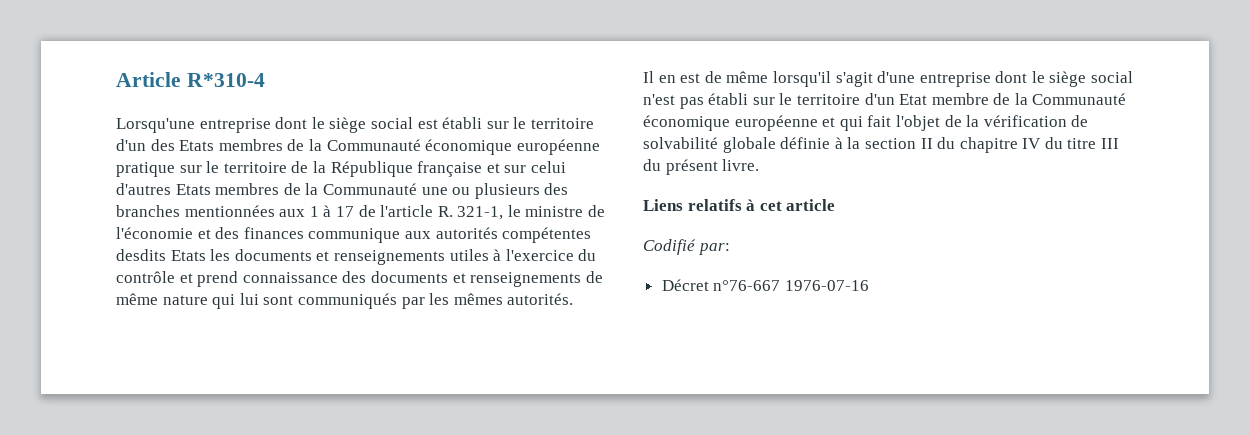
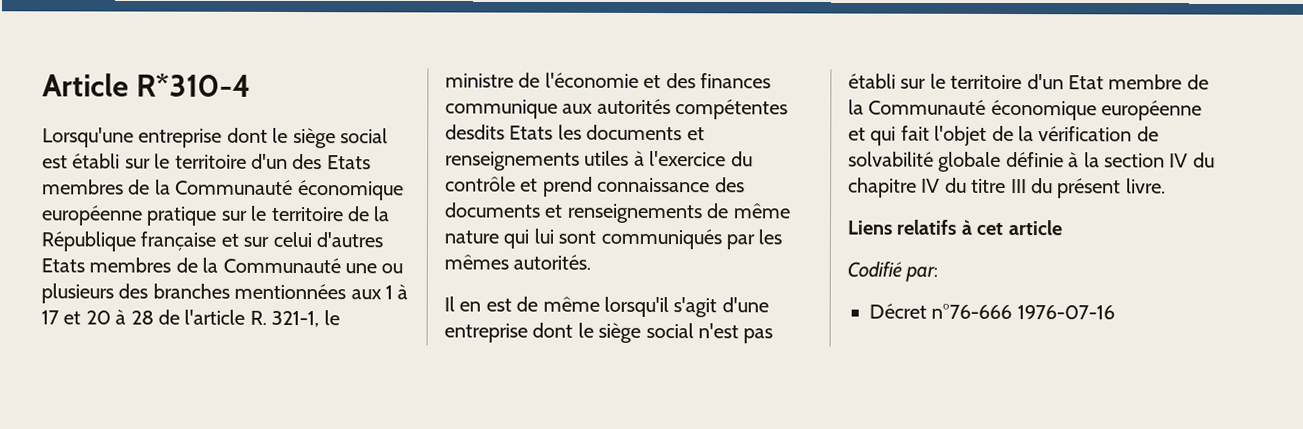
- Lorsqu'une entreprise dont le siège social est établi sur le territoire d'un des Etats membres de la Communauté économique européenne pratique sur le territoire de la République française et sur celui d'autres Etats membres de la Communauté une ou plusieurs des branches mentionnées aux 1 à 17 de l'article R. 321-1, le ministre de l'économie et des finances communique aux autorités compétentes desdits Etats les documents et renseignements utiles à l'exercice du contrôle et prend connaissance des documents et renseignements de même nature qui lui sont communiqués par les mêmes autorités.
+ Lorsqu'une entreprise dont le siège social est établi sur le territoire d'un des Etats membres de la Communauté économique européenne pratique sur le territoire de la République française et sur celui d'autres Etats membres de la Communauté une ou plusieurs des branches mentionnées aux 1 à 17 et 20 à 28 de l'article R. 321-1, le ministre de l'économie et des finances communique aux autorités compétentes desdits Etats les documents et renseignements utiles à l'exercice du contrôle et prend connaissance des documents et renseignements de même nature qui lui sont communiqués par les mêmes autorités.
- Il en est de même lorsqu'il s'agit d'une entreprise dont le siège social n'est pas établi sur le territoire d'un Etat membre de la Communauté économique européenne et qui fait l'objet de la vérification de solvabilité globale définie à la section II du chapitre IV du titre III du présent livre.
+ Il en est de même lorsqu'il s'agit d'une entreprise dont le siège social n'est pas établi sur le territoire d'un Etat membre de la Communauté économique européenne et qui fait l'objet de la vérification de solvabilité globale définie à la section IV du chapitre IV du titre III du présent livre.
- Décret n°76-667 1976-07-16
+ Décret n°76-666 1976-07-16

